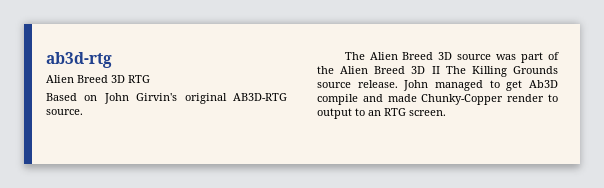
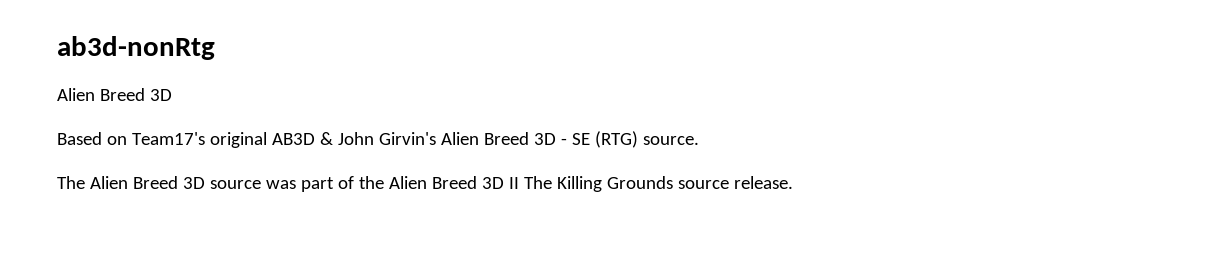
- ab3d-rtg
- Alien Breed 3D RTG
+ ab3d-nonRtg
+ Alien Breed 3D
- Based on John Girvin's original AB3D-RTG source.
+ Based on Team17's original AB3D & John Girvin's Alien Breed 3D - SE (RTG) source.
- John managed to get Ab3D compile and made Chunky-Copper render to output to an RTG screen.

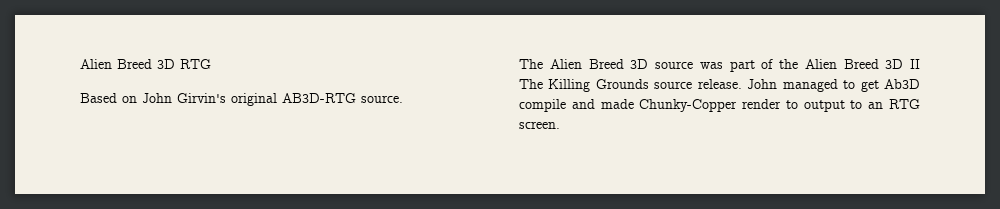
- ab3d-nonRtg
- Alien Breed 3D
+ Alien Breed 3D RTG
- Based on Team17's original AB3D & John Girvin's Alien Breed 3D - SE (RTG) source.
+ Based on John Girvin's original AB3D-RTG source.
+ John managed to get Ab3D compile and made Chunky-Copper render to output to an RTG screen.

